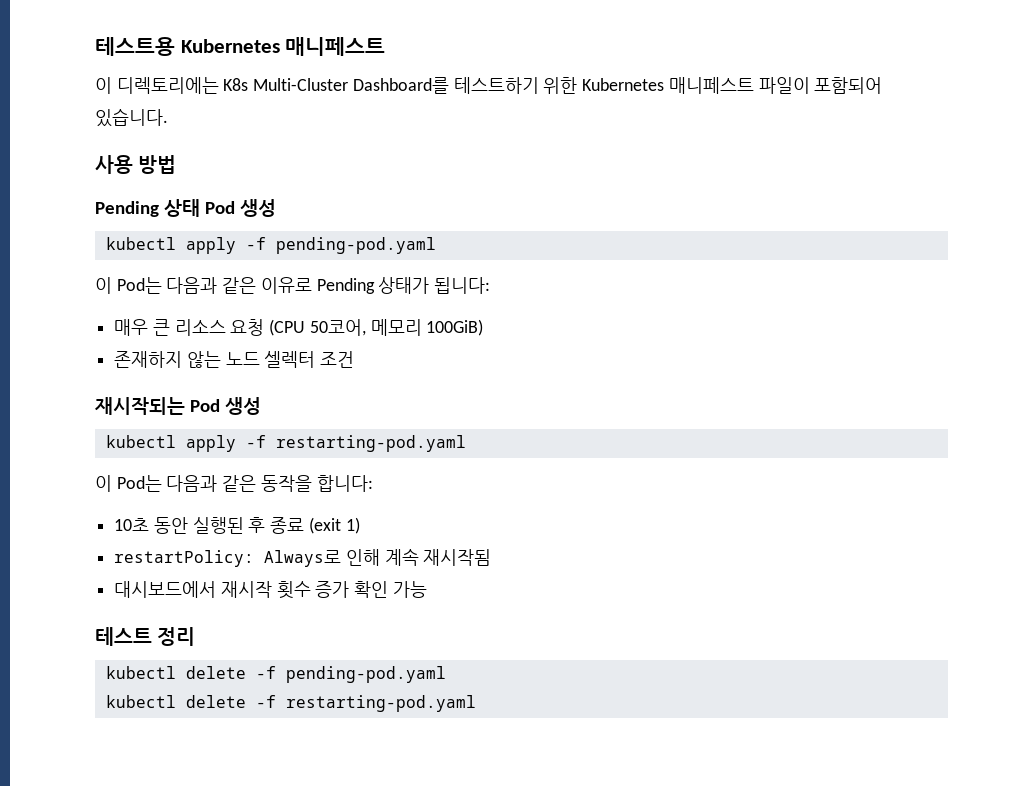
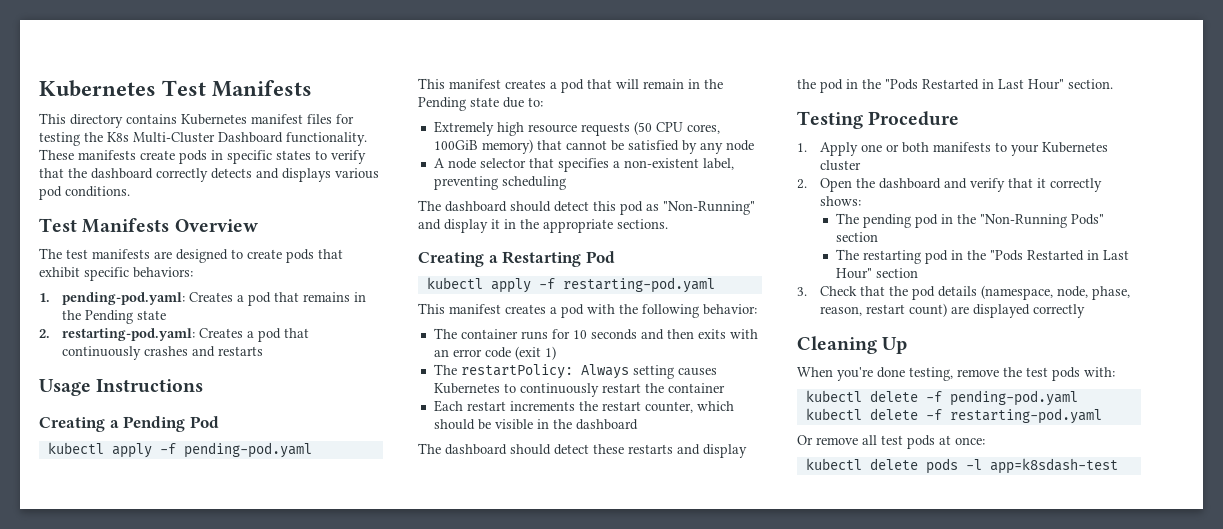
- 테스트용 Kubernetes 매니페스트
- 이 디렉토리에는 K8s Multi-Cluster Dashboard를 테스트하기 위한 Kubernetes 매니페스트 파일이 포함되어 있습니다.
- 사용 방법
- Pending 상태 Pod 생성
+ Kubernetes Test Manifests
+ This directory contains Kubernetes manifest files for testing the K8s Multi-Cluster Dashboard functionality. These manifests create pods in specific states to verify that the dashboard correctly detects and displays various pod conditions.
+ Test Manifests Overview
+ The test manifests are designed to create pods that exhibit specific behaviors:
+ 1. pending-pod.yaml: Creates a pod that remains in the Pending state
+ 2. restarting-pod.yaml: Creates a pod that continuously crashes and restarts
+ Usage Instructions
+ Creating a Pending Pod
- 이 Pod는 다음과 같은 이유로 Pending 상태가 됩니다:
- 매우 큰 리소스 요청 (CPU 50코어, 메모리 100GiB)
- 존재하지 않는 노드 셀렉터 조건
- 재시작되는 Pod 생성
+ This manifest creates a pod that will remain in the Pending state due to:
+ Extremely high resource requests (50 CPU cores, 100GiB memory) that cannot be satisfied by any node
+ A node selector that specifies a non-existent label, preventing scheduling
+ The dashboard should detect this pod as "Non-Running" and display it in the appropriate sections.
+ Creating a Restarting Pod
- 이 Pod는 다음과 같은 동작을 합니다:
- 10초 동안 실행된 후 종료 (exit 1)
- restartPolicy: Always로 인해 계속 재시작됨
- 대시보드에서 재시작 횟수 증가 확인 가능
- 테스트 정리
+ This manifest creates a pod with the following behavior:
+ The container runs for 10 seconds and then exits with an error code (exit 1)
+ The restartPolicy: Always setting causes Kubernetes to continuously restart the container
+ Each restart increments the restart counter, which should be visible in the dashboard
+ The dashboard should detect these restarts and display the pod in the "Pods Restarted in Last Hour" section.
+ Testing Procedure
+ 1. Apply one or both manifests to your Kubernetes cluster
+ 2. Open the dashboard and verify that it correctly shows:
+ The pending pod in the "Non-Running Pods" section
+ The restarting pod in the "Pods Restarted in Last Hour" section
+ 3. Check that the pod details (namespace, node, phase, reason, restart count) are displayed correctly
+ Cleaning Up
+ When you're done testing, remove the test pods with:
+ Or remove all test pods at once:
+ kubectl delete pods -l app=k8sdash-test

